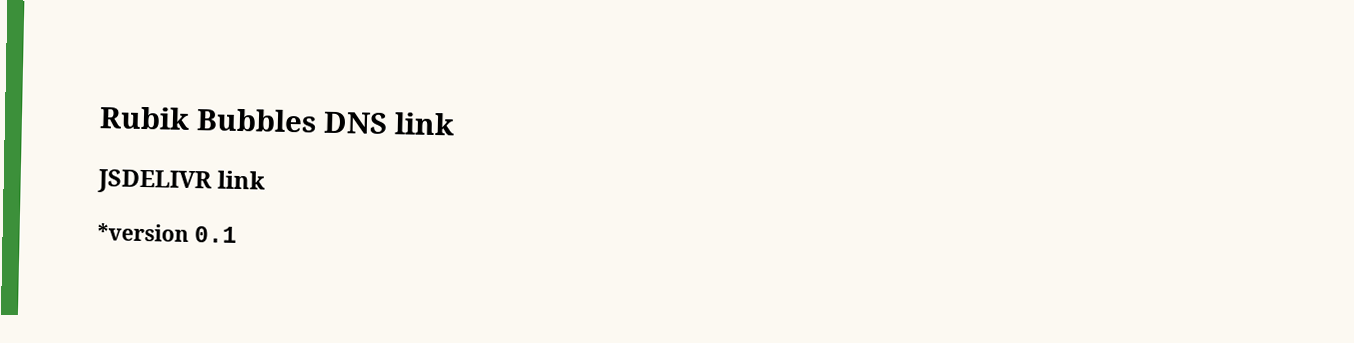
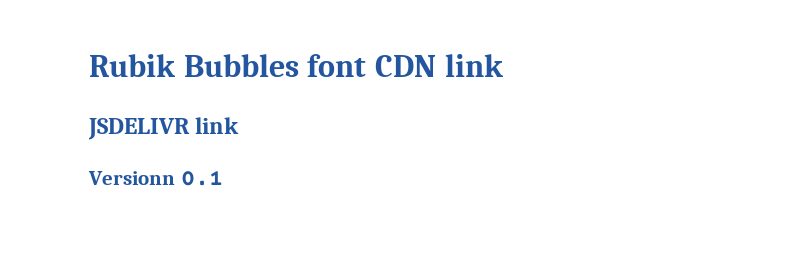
- Rubik Bubbles DNS link
+ Rubik Bubbles font CDN link
- *version 0.1
+ Versionn 0.1

